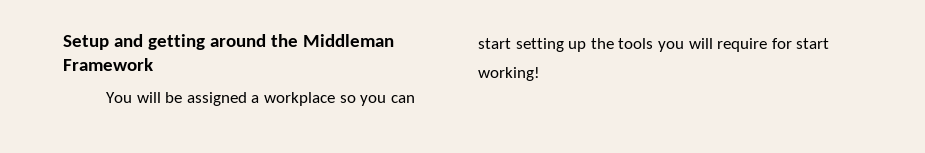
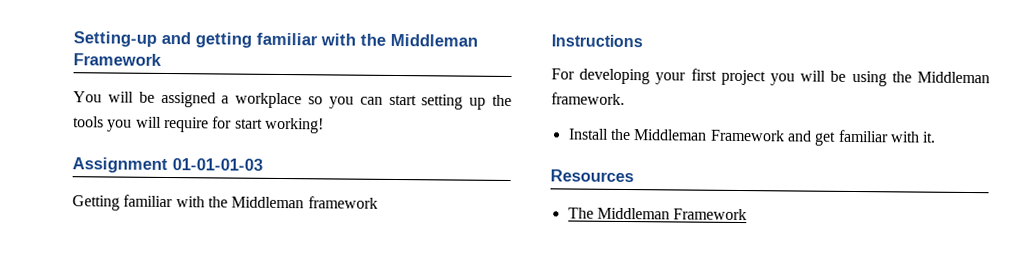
- Setup and getting around the Middleman Framework
+ Setting-up and getting familiar with the Middleman Framework
+ Assignment 01-01-01-03
+ Getting familiar with the Middleman framework
+ Instructions
+ For developing your first project you will be using the Middleman framework.
+ Install the Middleman Framework and get familiar with it.
+ Resources
+ The Middleman Framework

